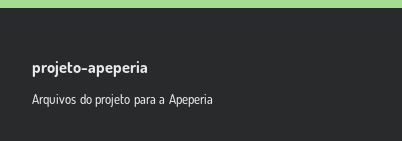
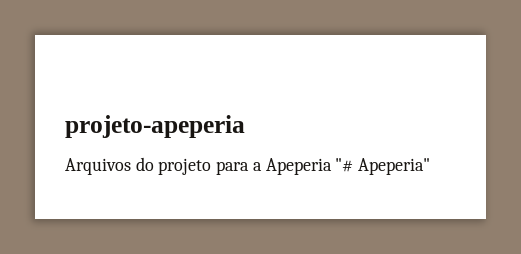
- Arquivos do projeto para a Apeperia
+ Arquivos do projeto para a Apeperia "# Apeperia"

